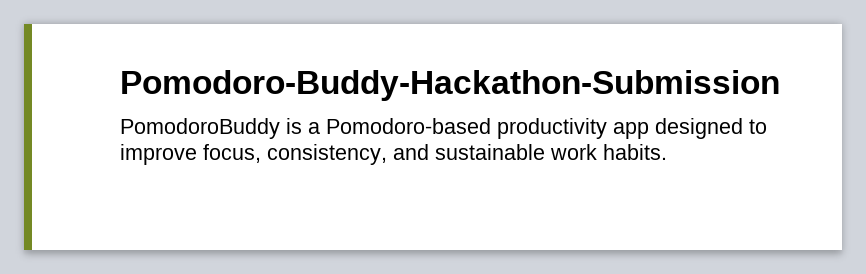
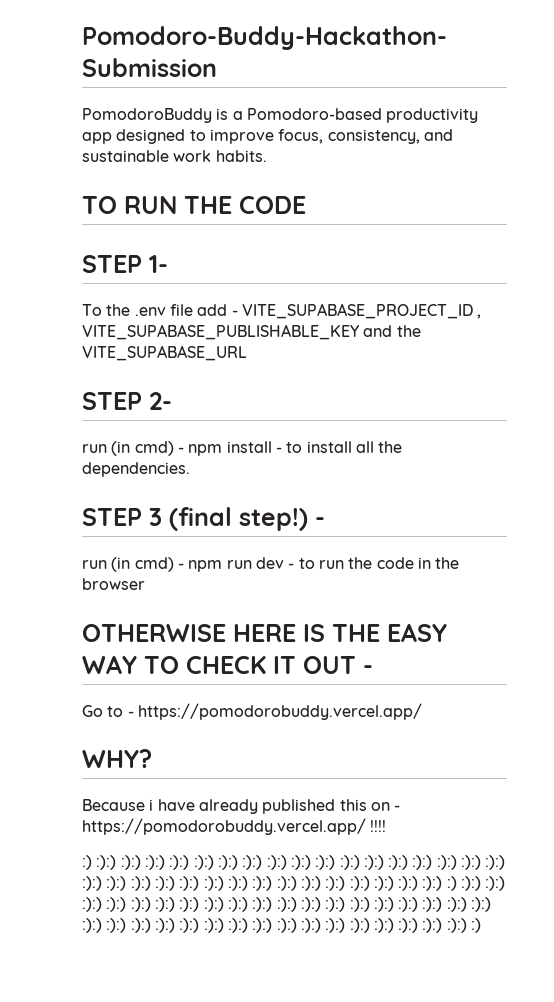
+ TO RUN THE CODE
+ STEP 1-
+ To the .env file add - VITE_SUPABASE_PROJECT_ID , VITE_SUPABASE_PUBLISHABLE_KEY and the VITE_SUPABASE_URL
+ STEP 2-
+ run (in cmd) - npm install - to install all the dependencies.
+ STEP 3 (final step!) -
+ run (in cmd) - npm run dev - to run the code in the browser
+ OTHERWISE HERE IS THE EASY WAY TO CHECK IT OUT -
+ Go to - https://pomodorobuddy.vercel.app/
+ WHY?
+ Because i have already published this on - https://pomodorobuddy.vercel.app/ !!!!
+ :) :):) :):) :):) :):) :):) :):) :):) :):) :):) :):) :):) :):) :):) :):) :):) :):) :):) :):) :):) :):) :):) :):) :):) :):) :):) :):) :):) :):) :):) :):) :):) :):) :) :):) :):) :):) :):) :):) :):) :):) :):) :):) :):) :):) :):) :):) :):) :):) :):) :):) :):) :):) :):) :):) :):) :):) :):) :):) :):) :):) :):) :):) :):) :):) :):) :):) :):) :):) :)

